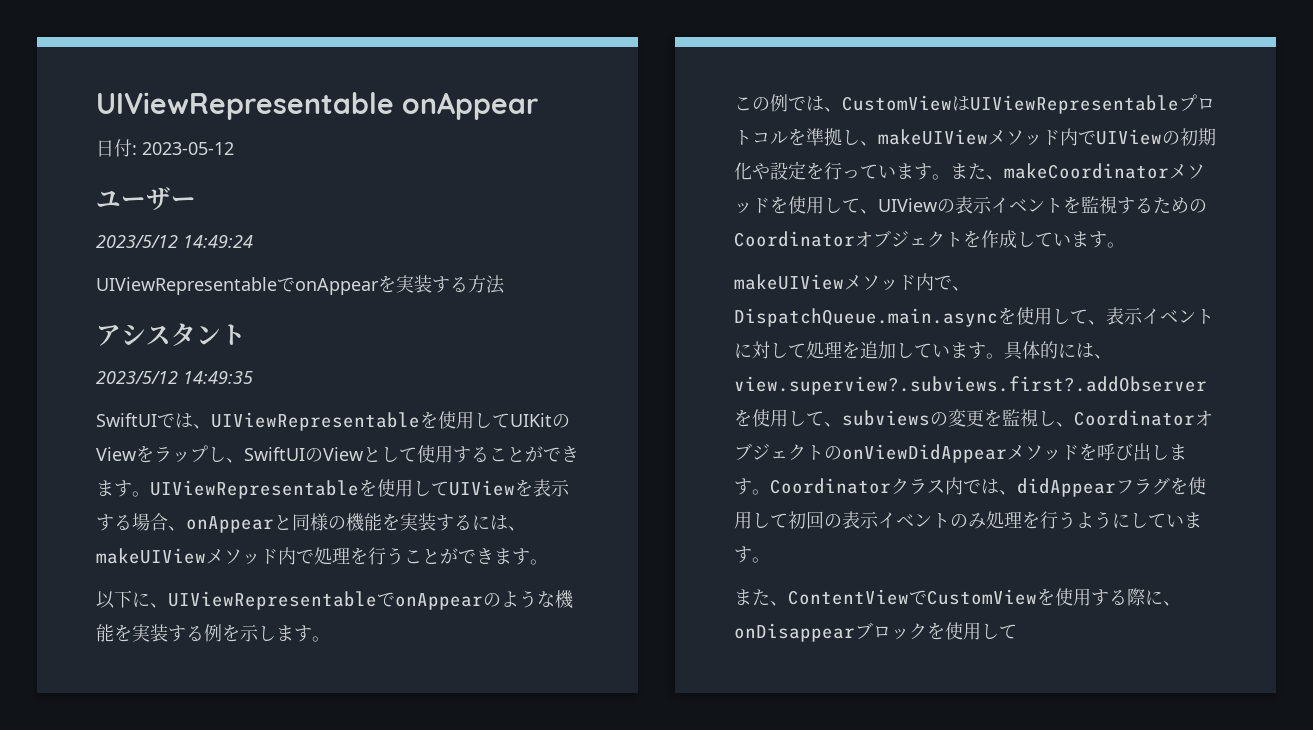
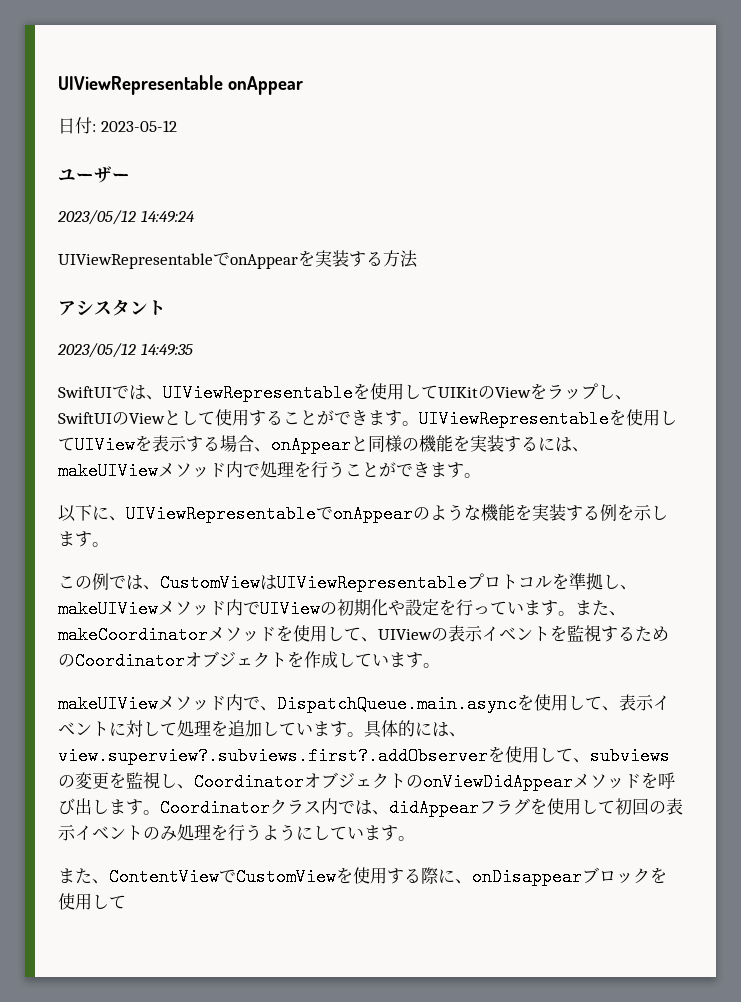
- 2023/5/12 14:49:24
+ 2023/05/12 14:49:24
- 2023/5/12 14:49:35
+ 2023/05/12 14:49:35

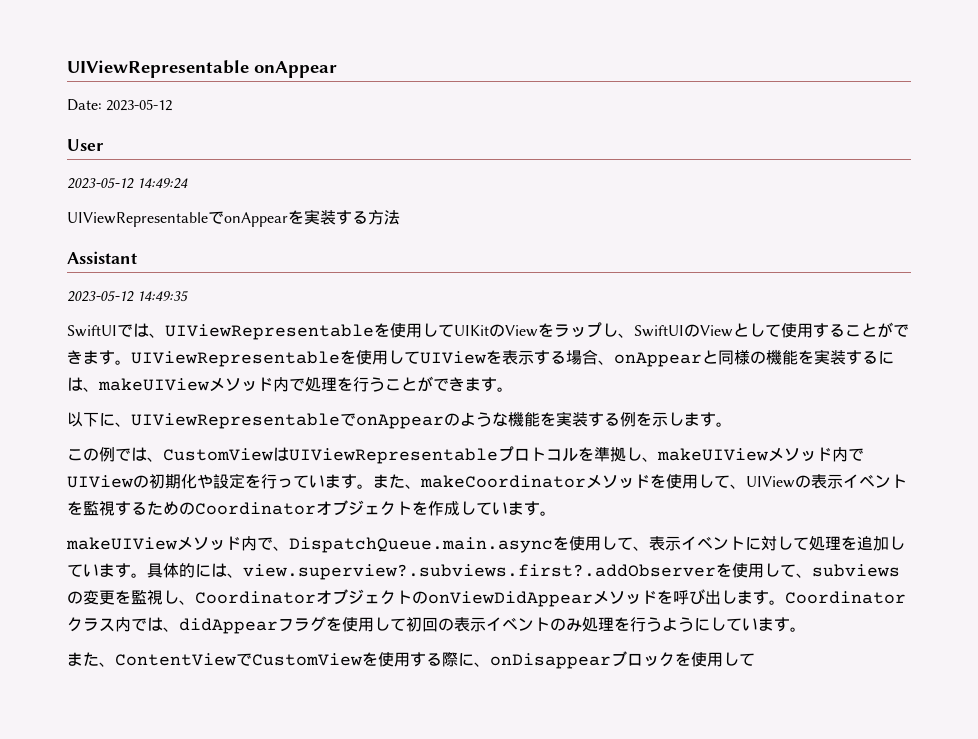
- 日付: 2023-05-12
+ Date: 2023-05-12
- ユーザー
- 2023/05/12 14:49:24
+ User
+ 2023-05-12 14:49:24
- アシスタント
- 2023/05/12 14:49:35
+ Assistant
+ 2023-05-12 14:49:35

